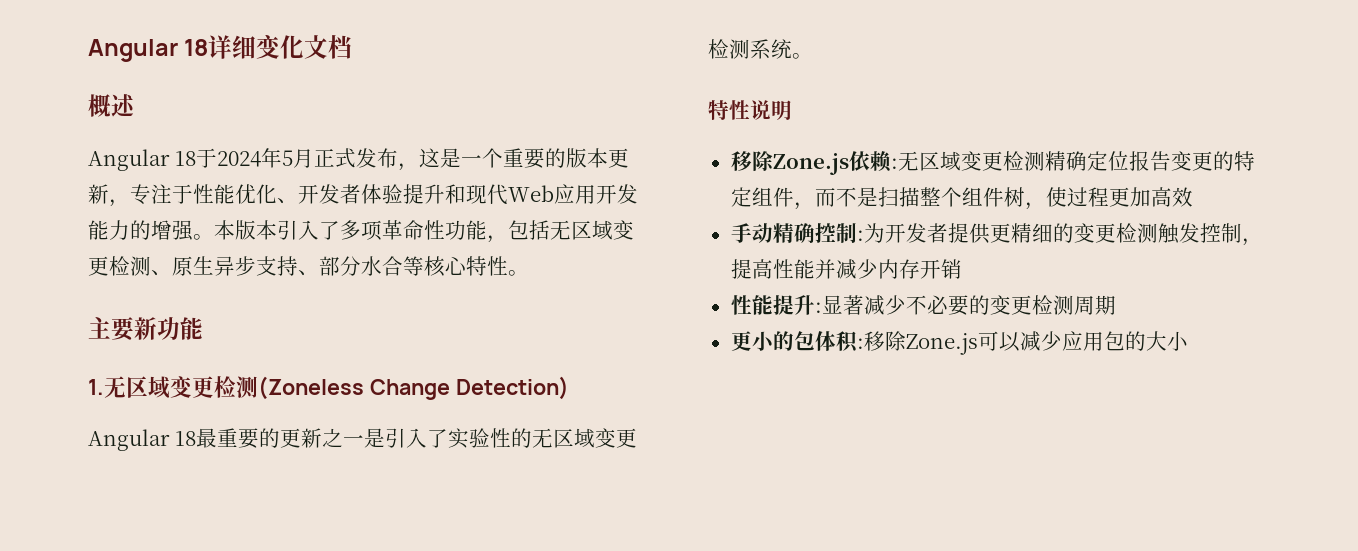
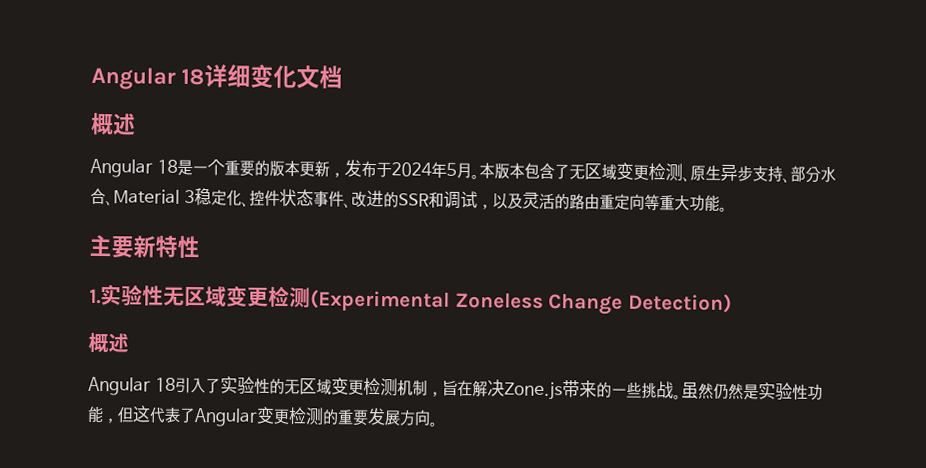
- Angular 18于2024年5月正式发布，这是一个重要的版本更新，专注于性能优化、开发者体验提升和现代Web应用开发能力的增强。本版本引入了多项革命性功能，包括无区域变更检测、原生异步支持、部分水合等核心特性。
+ Angular 18是一个重要的版本更新，发布于2024年5月。本版本包含了无区域变更检测、原生异步支持、部分水合、Material 3稳定化、控件状态事件、改进的SSR和调试，以及灵活的路由重定向等重大功能。
- 主要新功能
+ 主要新特性
- 1.无区域变更检测(Zoneless Change Detection)
- Angular 18最重要的更新之一是引入了实验性的无区域变更检测系统。
- 特性说明
- 移除Zone.js依赖:无区域变更检测精确定位报告变更的特定组件，而不是扫描整个组件树，使过程更加高效
- 手动精确控制:为开发者提供更精细的变更检测触发控制，提高性能并减少内存开销
- 性能提升:显著减少不必要的变更检测周期
- 更小的包体积:移除Zone.js可以减少应用包的大小
+ 1.实验性无区域变更检测(Experimental Zoneless Change Detection)
+ 概述
+ Angular 18引入了实验性的无区域变更检测机制，旨在解决Zone.js带来的一些挑战。虽然仍然是实验性功能，但这代表了Angular变更检测的重要发展方向。

